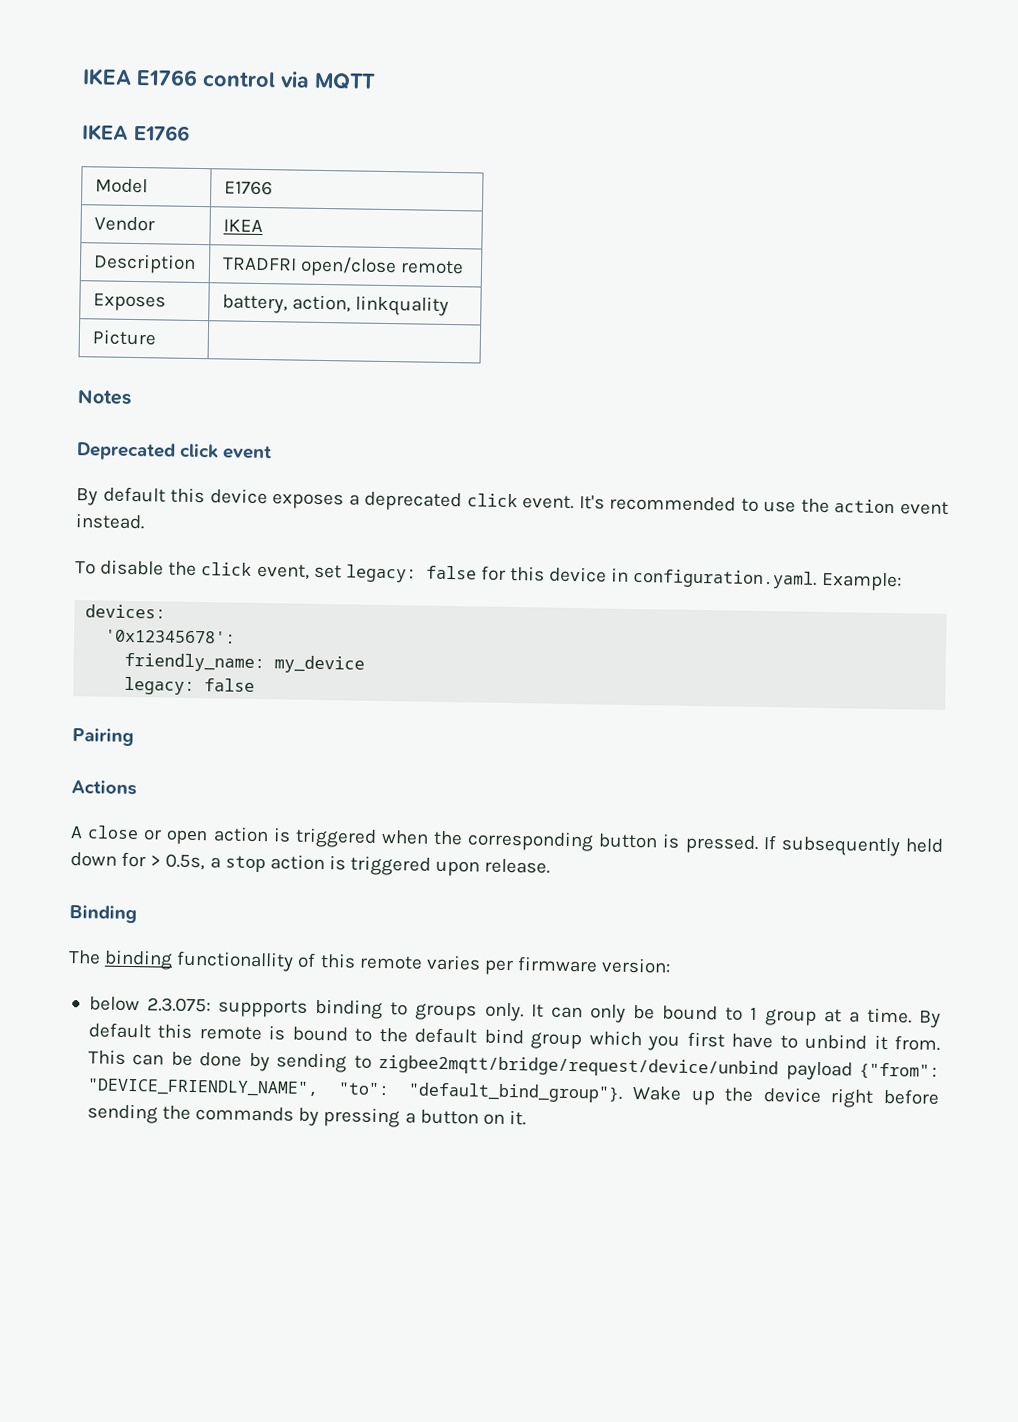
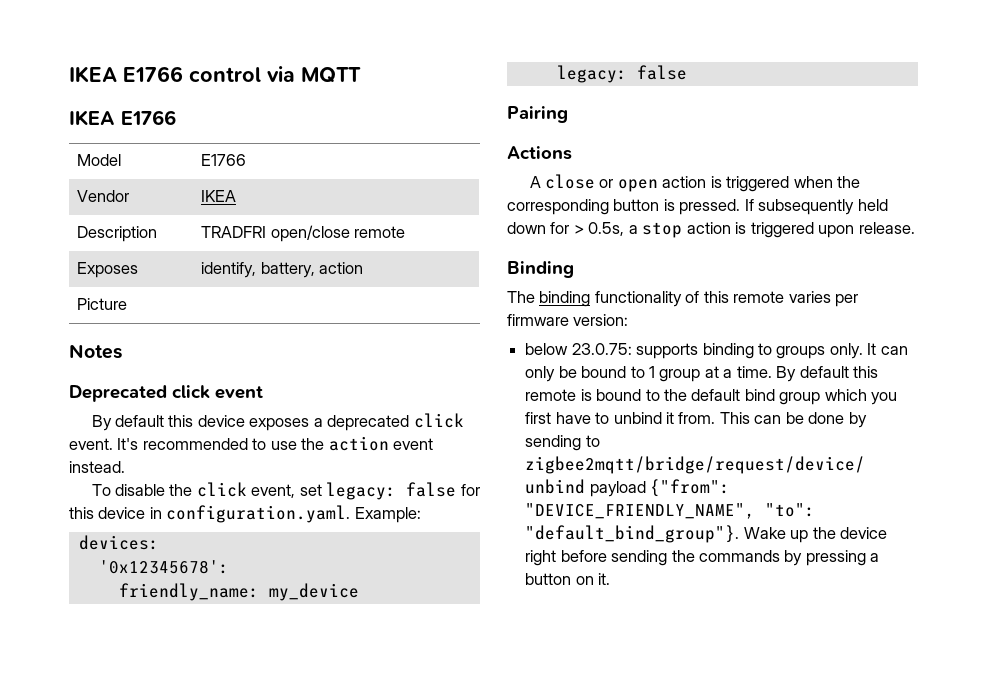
- Exposes | battery, action, linkquality
+ Exposes | identify, battery, action
- The binding functionallity of this remote varies per firmware version:
+ The binding functionality of this remote varies per firmware version:
- below 2.3.075: suppports binding to groups only.
+ below 23.0.75: supports binding to groups only.

